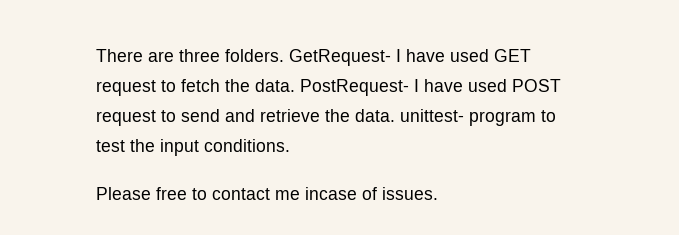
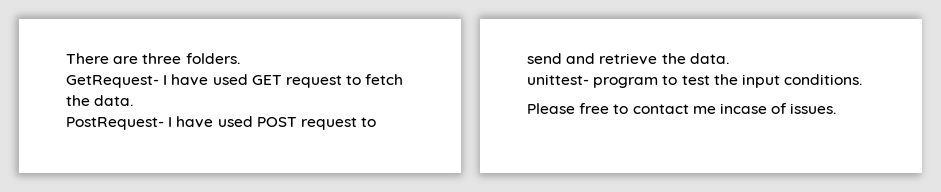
- There are three folders. GetRequest- I have used GET request to fetch the data. PostRequest- I have used POST request to send and retrieve the data. unittest- program to test the input conditions.
+ There are three folders.
+ GetRequest- I have used GET request to fetch the data.
+ PostRequest- I have used POST request to send and retrieve the data.
+ unittest- program to test the input conditions.

